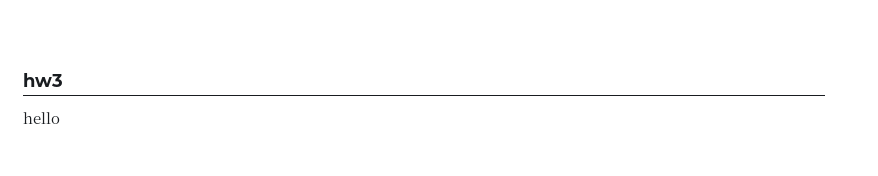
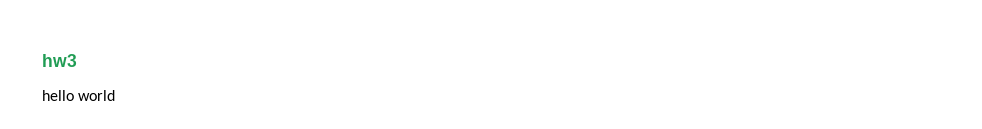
- hello
+ hello world

